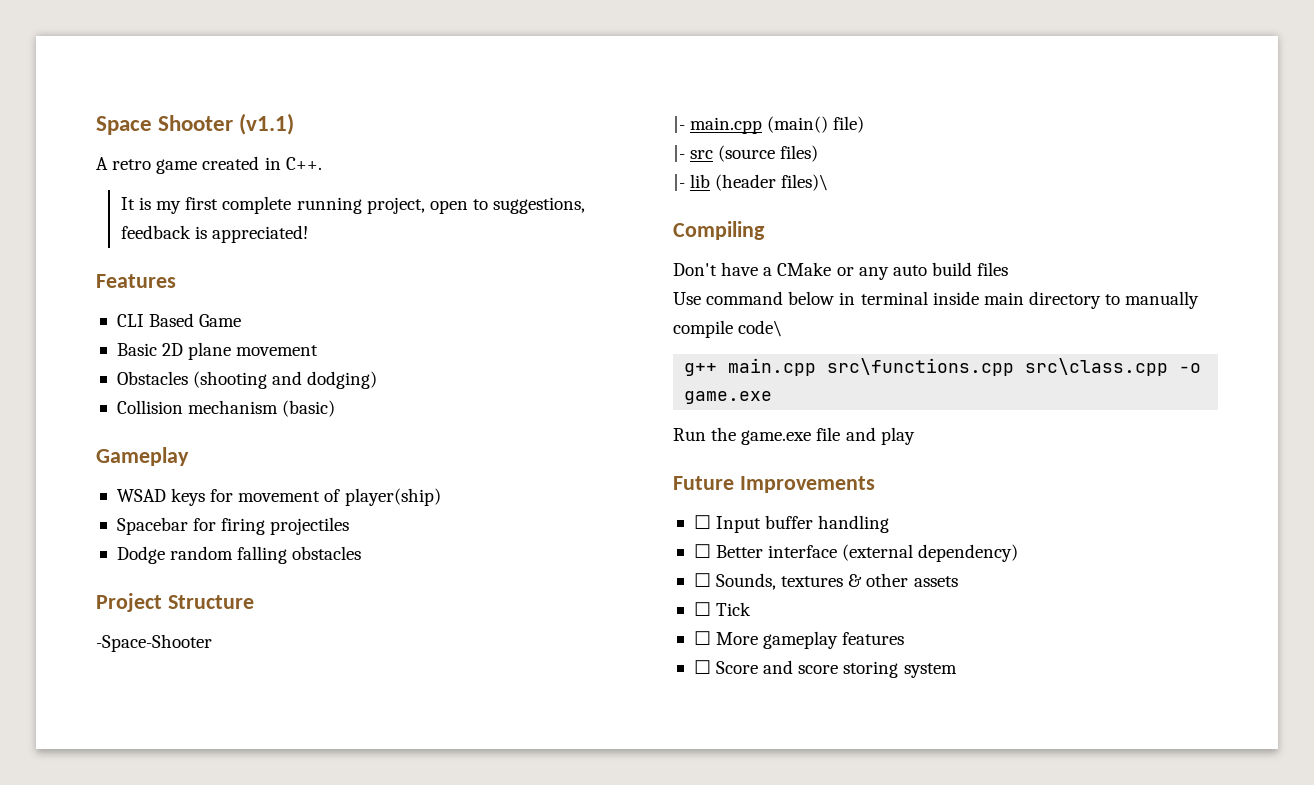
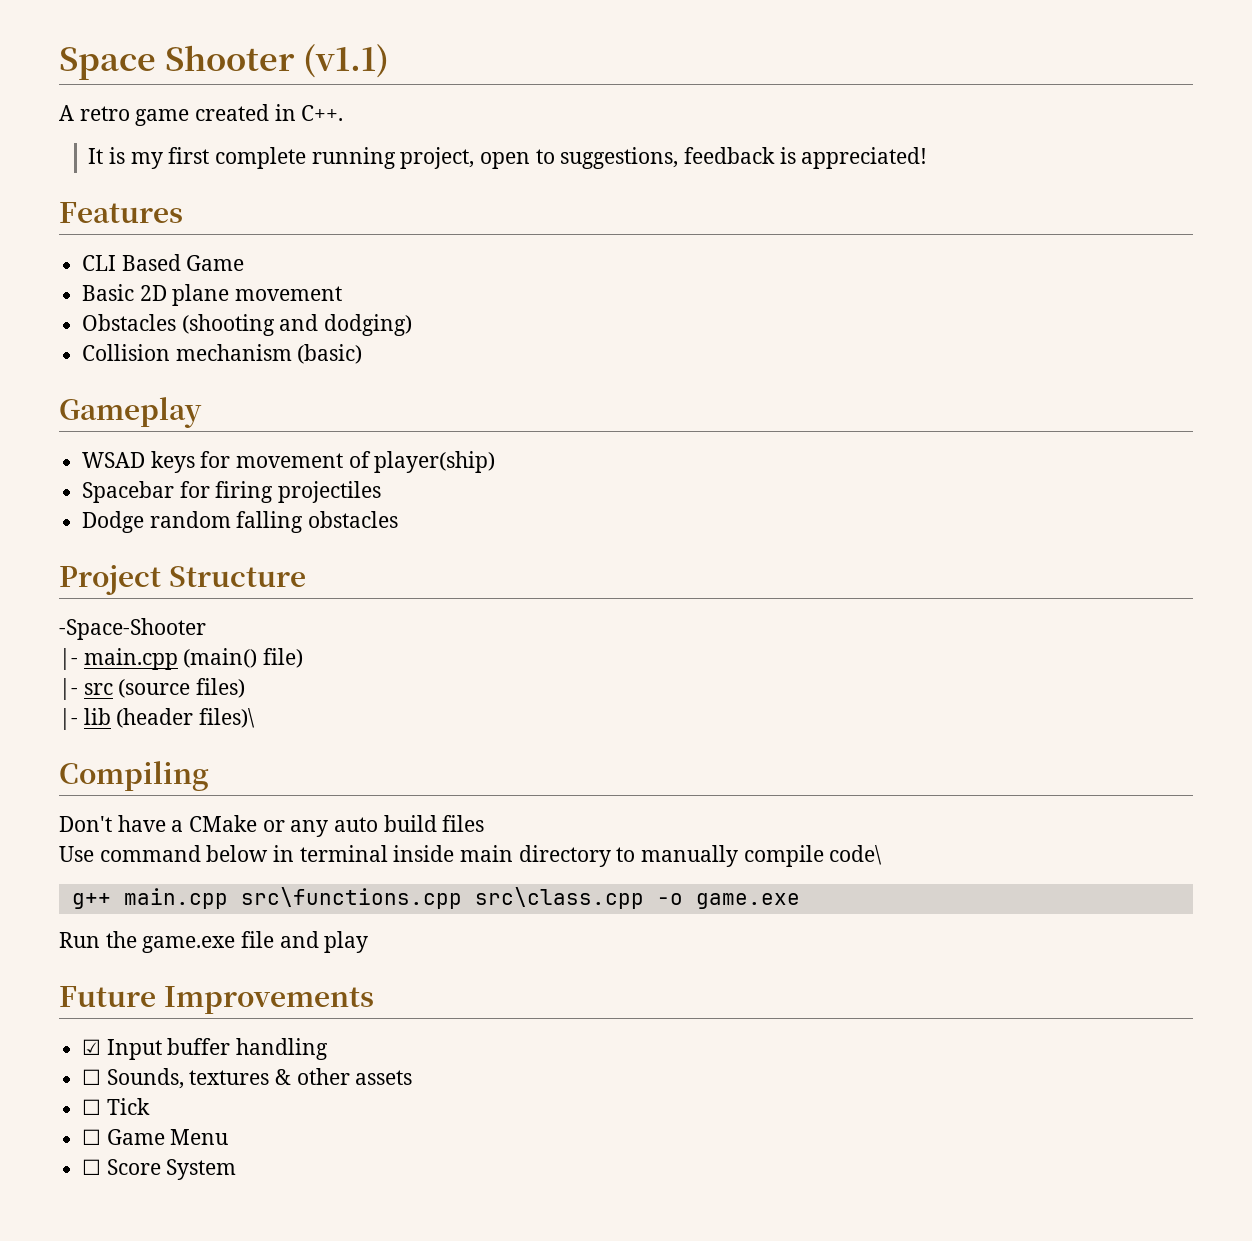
- ☐ Input buffer handling
+ ☑ Input buffer handling
- ☐ Better interface (external dependency)
- ☐ More gameplay features
+ ☐ Game Menu
- ☐ Score and score storing system
+ ☐ Score System

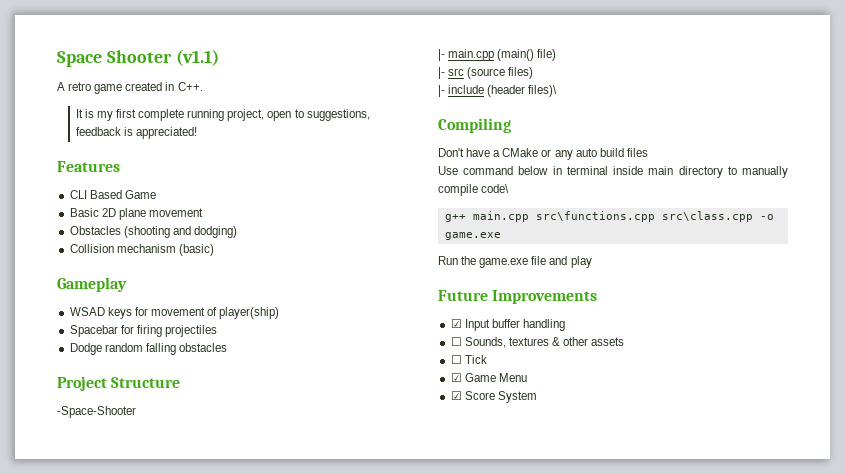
- |- lib (header files)\
+ |- include (header files)\
- ☐ Game Menu
+ ☑ Game Menu
- ☐ Score System
+ ☑ Score System

